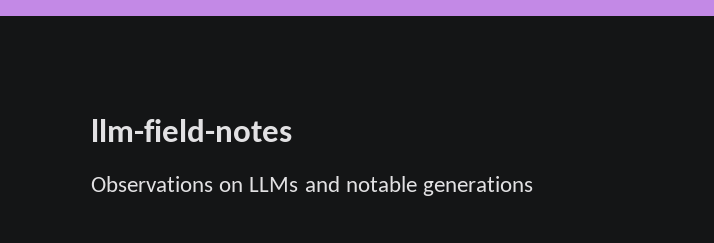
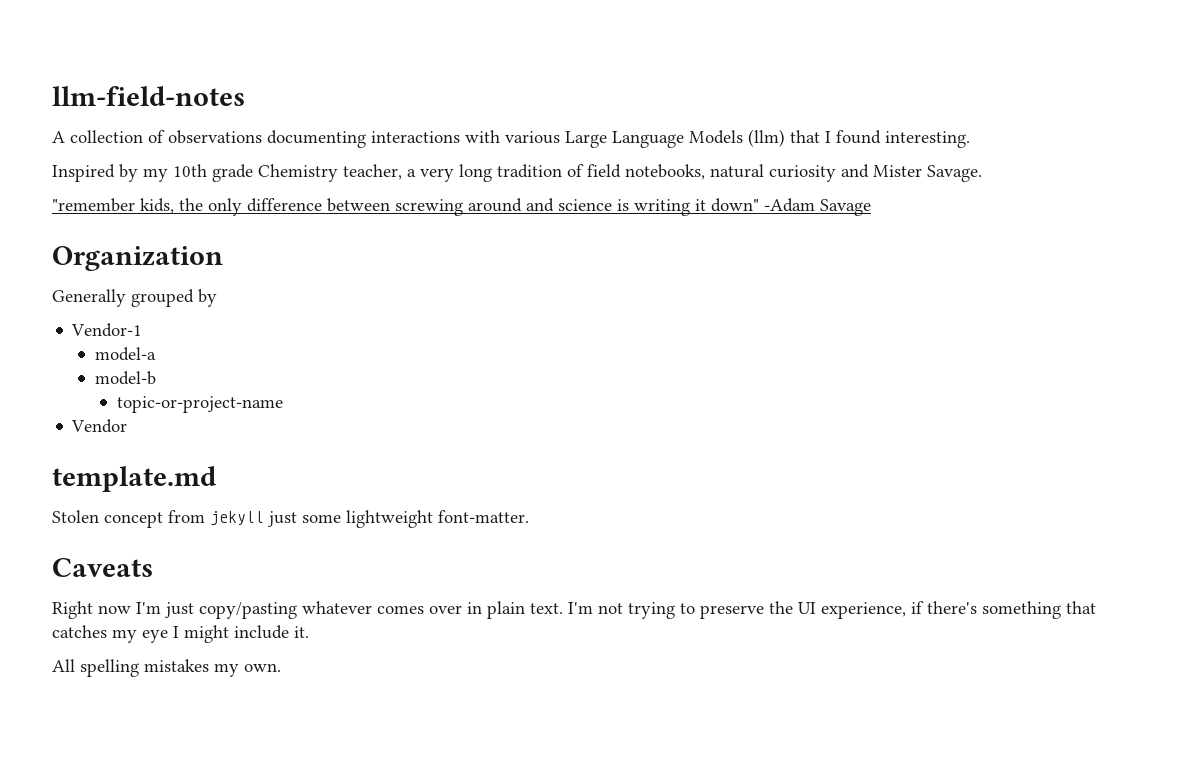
- Observations on LLMs and notable generations
+ A collection of observations documenting interactions with various Large Language Models (llm) that I found interesting.
+ Inspired by my 10th grade Chemistry teacher, a very long tradition of field notebooks, natural curiosity and Mister Savage.
+ "remember kids, the only difference between screwing around and science is writing it down" -Adam Savage
+ Organization
+ Generally grouped by
+ Vendor-1
+ model-a
+ model-b
+ topic-or-project-name
+ Vendor
+ template.md
+ Stolen concept from jekyll just some lightweight font-matter.
+ Caveats
+ Right now I'm just copy/pasting whatever comes over in plain text. I'm not trying to preserve the UI experience, if there's something that catches my eye I might include it.
+ All spelling mistakes my own.

